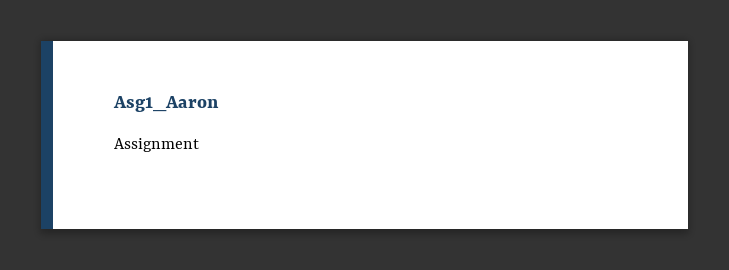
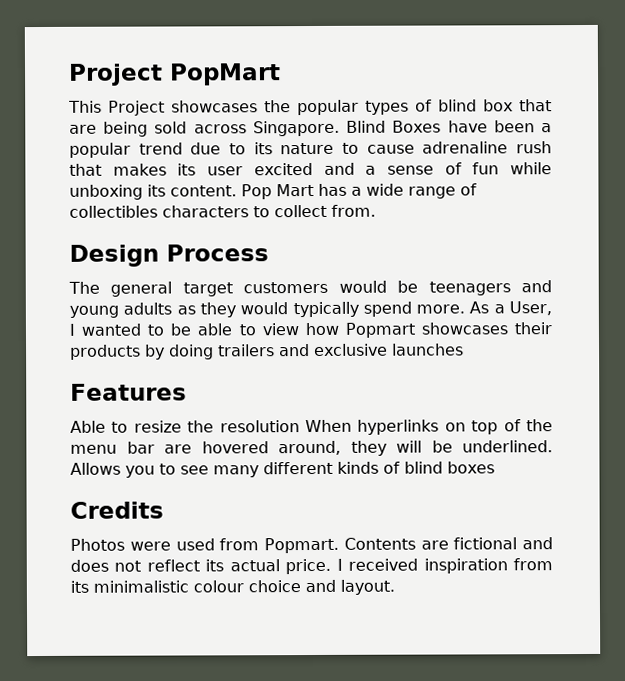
- Asg1_Aaron
- Assignment
+ Project PopMart
+ This Project showcases the popular types of blind box that are being sold across Singapore. Blind Boxes have been a popular trend due to its nature to cause adrenaline rush that makes its user excited and a sense of fun while unboxing its content. Pop Mart has a wide range of collectibles characters to collect from.
+ Design Process
+ The general target customers would be teenagers and young adults as they would typically spend more. As a User, I wanted to be able to view how Popmart showcases their products by doing trailers and exclusive launches
+ Features
+ Able to resize the resolution When hyperlinks on top of the menu bar are hovered around, they will be underlined. Allows you to see many different kinds of blind boxes
+ Credits
+ Photos were used from Popmart. Contents are fictional and does not reflect its actual price. I received inspiration from its minimalistic colour choice and layout.

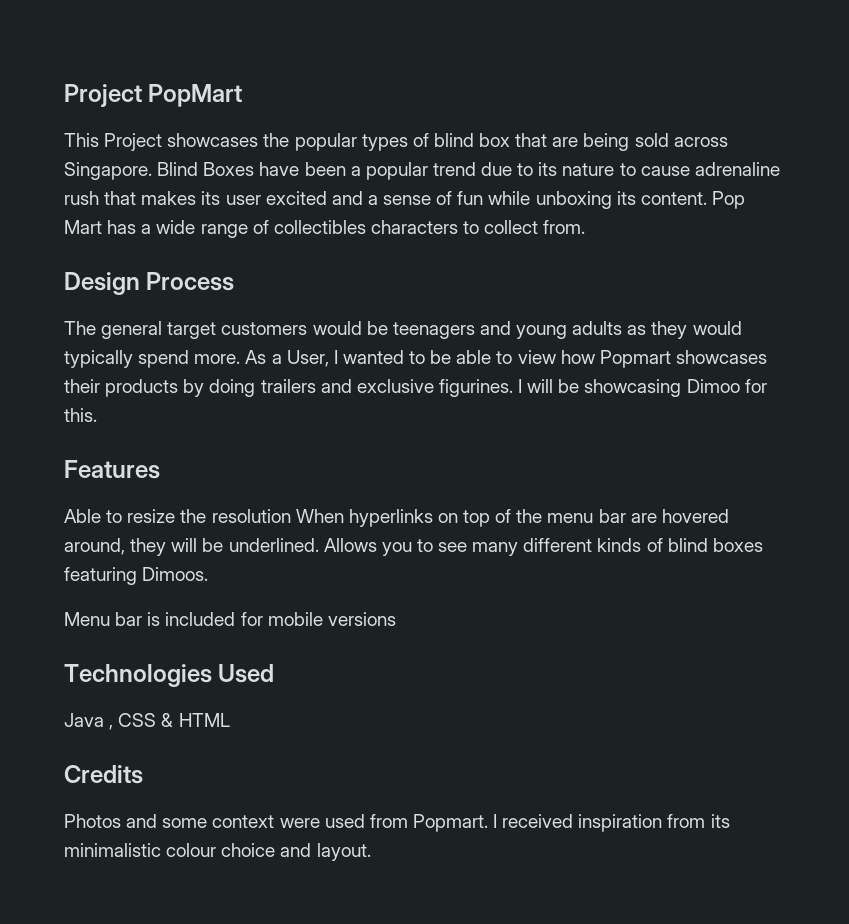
- As a User, I wanted to be able to view how Popmart showcases their products by doing trailers and exclusive launches
+ As a User, I wanted to be able to view how Popmart showcases their products by doing trailers and exclusive figurines. I will be showcasing Dimoo for this.
- Allows you to see many different kinds of blind boxes
+ Allows you to see many different kinds of blind boxes featuring Dimoos.
+ Menu bar is included for mobile versions
+ Technologies Used
+ Java , CSS & HTML
- Photos were used from Popmart.
+ Photos and some context were used from Popmart.
- Contents are fictional and does not reflect its actual price.

